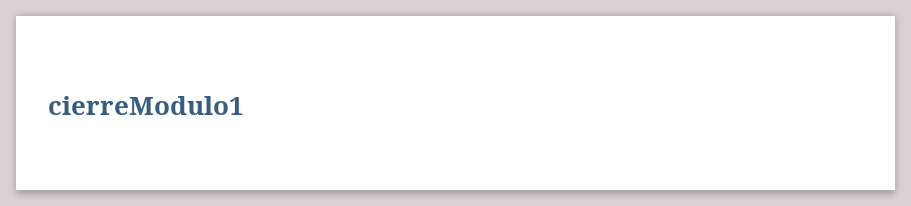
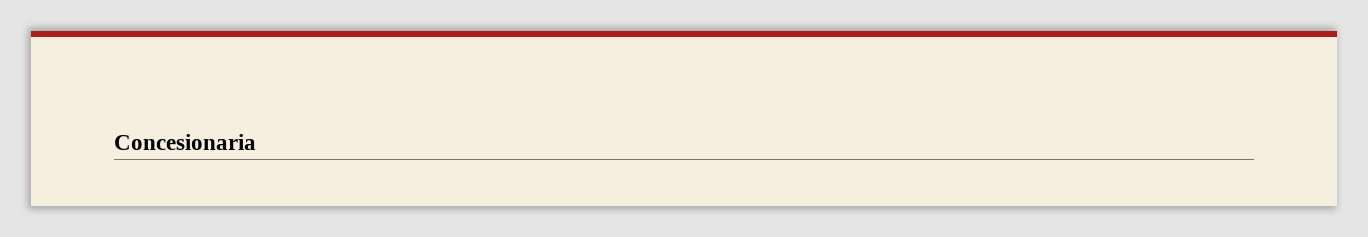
- cierreModulo1
+ Concesionaria

